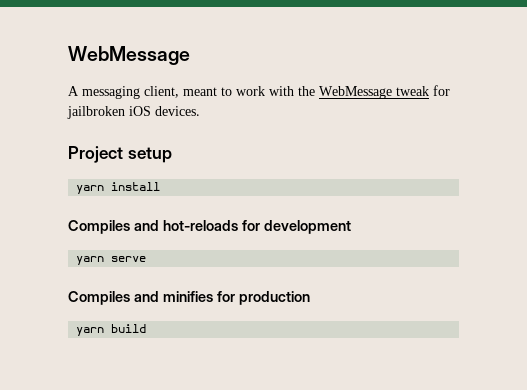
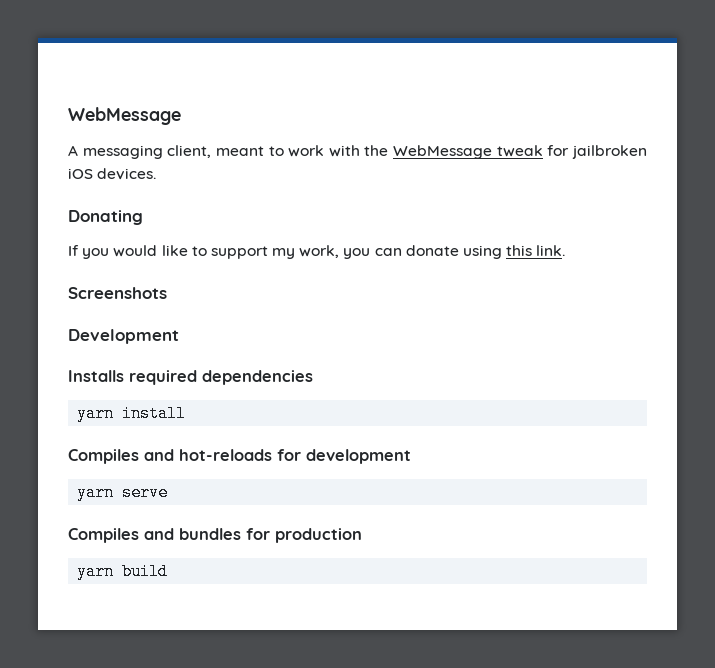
- Project setup
+ Donating
+ If you would like to support my work, you can donate using this link.
+ Screenshots
+ Development
+ Installs required dependencies
- Compiles and minifies for production
+ Compiles and bundles for production

